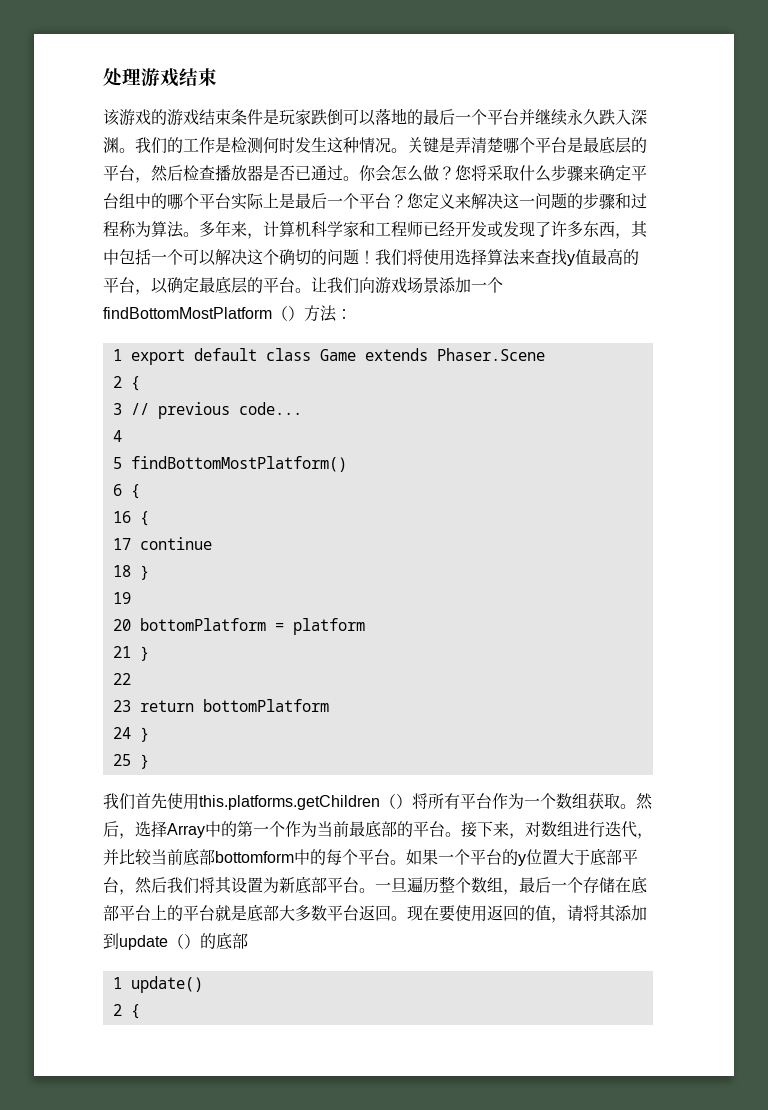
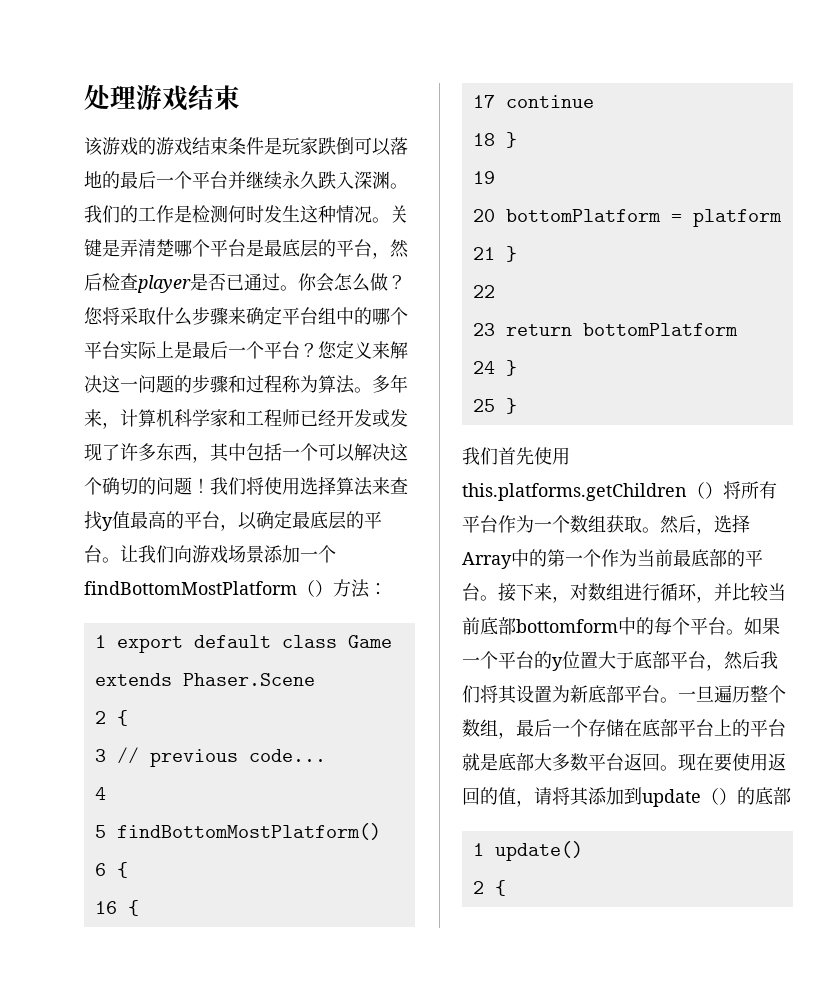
- 关键是弄清楚哪个平台是最底层的平台，然后检查播放器是否已通过。
+ 关键是弄清楚哪个平台是最底层的平台，然后检查player是否已通过。
- 接下来，对数组进行迭代，并比较当前底部bottomform中的每个平台。
+ 接下来，对数组进行循环，并比较当前底部bottomform中的每个平台。

